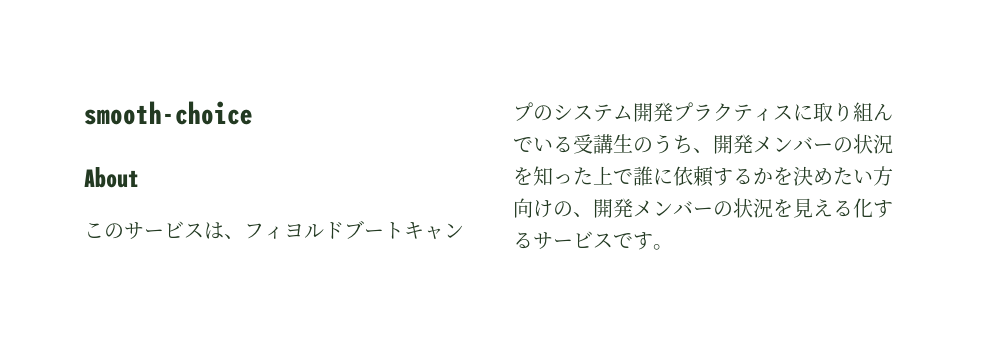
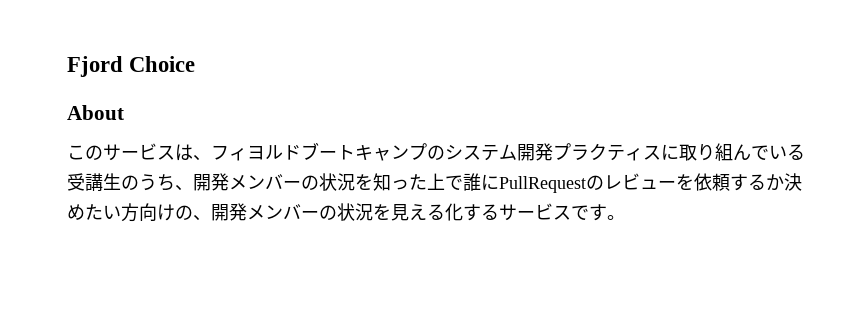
- smooth-choice
+ Fjord Choice
- このサービスは、フィヨルドブートキャンプのシステム開発プラクティスに取り組んでいる受講生のうち、開発メンバーの状況を知った上で誰に依頼するかを決めたい方向けの、開発メンバーの状況を見える化するサービスです。
+ このサービスは、フィヨルドブートキャンプのシステム開発プラクティスに取り組んでいる受講生のうち、開発メンバーの状況を知った上で誰にPullRequestのレビューを依頼するか決めたい方向けの、開発メンバーの状況を見える化するサービスです。

